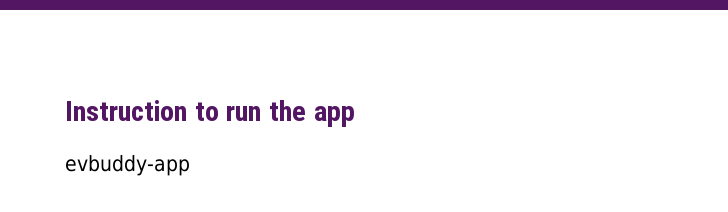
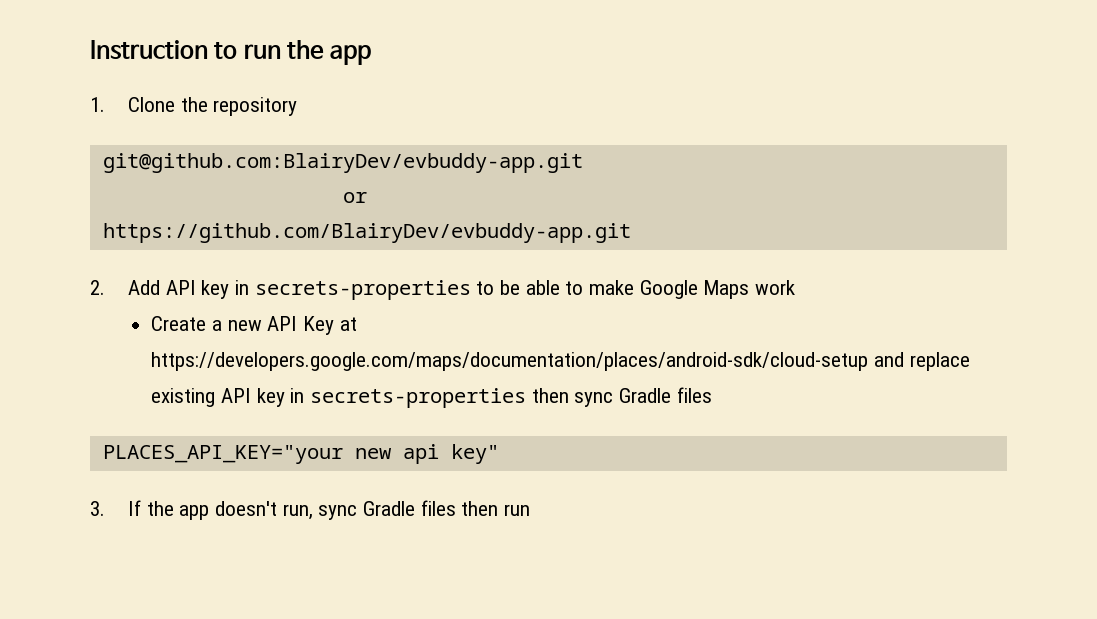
- evbuddy-app
+ 1. Clone the repository
+ git@github.com:BlairyDev/evbuddy-app.git
+ or
+ https://github.com/BlairyDev/evbuddy-app.git
+ 2. Add API key in secrets-properties to be able to make Google Maps work
+ Create a new API Key at https://developers.google.com/maps/documentation/places/android-sdk/cloud-setup and replace existing API key in secrets-properties then sync Gradle files
+ PLACES_API_KEY="your new api key"
+ 3. If the app doesn't run, sync Gradle files then run

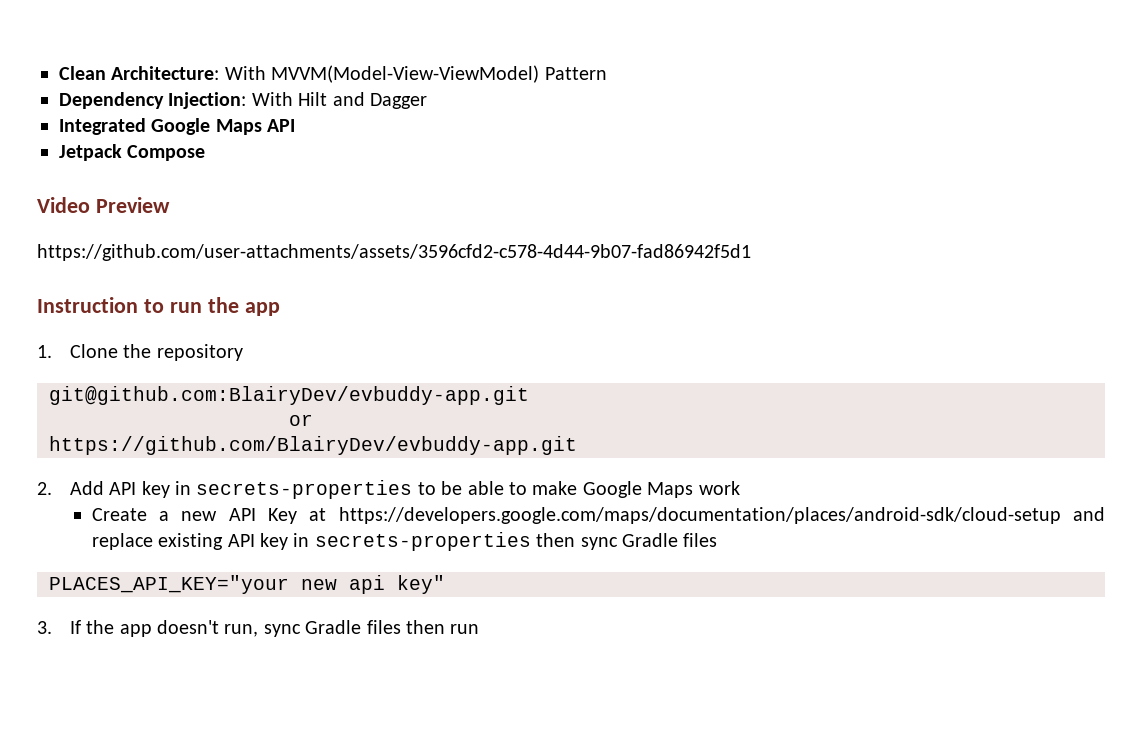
+ Clean Architecture: With MVVM(Model-View-ViewModel) Pattern
+ Dependency Injection: With Hilt and Dagger
+ Integrated Google Maps API
+ Jetpack Compose
+ Video Preview
+ https://github.com/user-attachments/assets/3596cfd2-c578-4d44-9b07-fad86942f5d1

